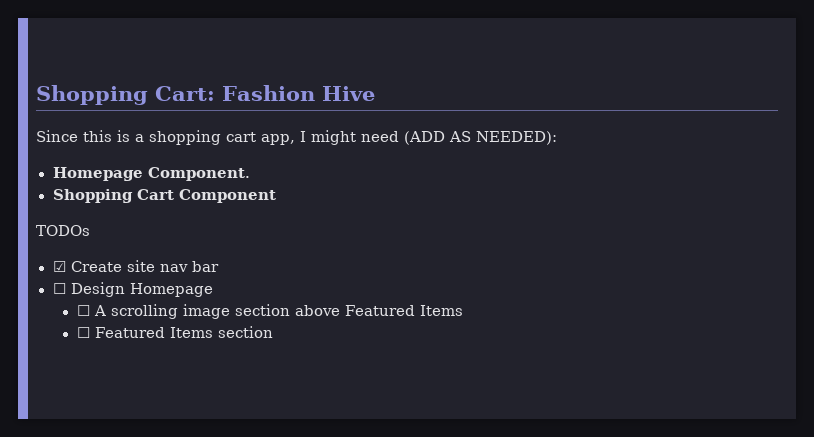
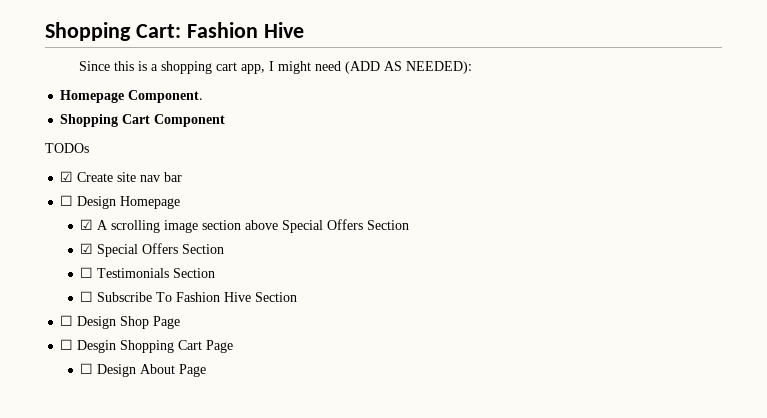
- ☐ A scrolling image section above Featured Items
- ☐ Featured Items section
+ ☑ A scrolling image section above Special Offers Section
+ ☑ Special Offers Section
+ ☐ Testimonials Section
+ ☐ Subscribe To Fashion Hive Section
+ ☐ Design Shop Page
+ ☐ Desgin Shopping Cart Page
+ ☐ Design About Page

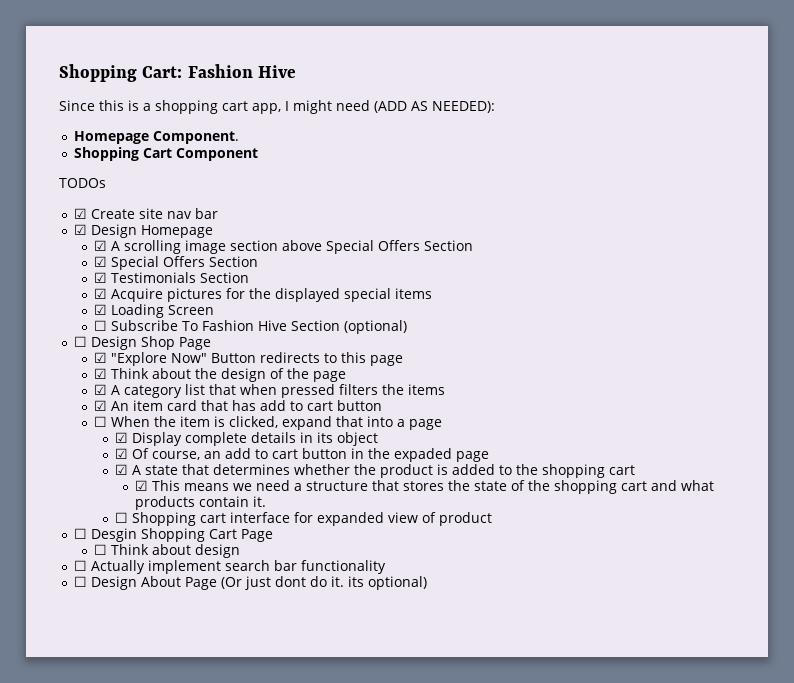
- ☐ Design Homepage
+ ☑ Design Homepage
- ☐ Testimonials Section
+ ☑ Testimonials Section
+ ☑ Acquire pictures for the displayed special items
+ ☑ Loading Screen
- ☐ Subscribe To Fashion Hive Section
+ ☐ Subscribe To Fashion Hive Section (optional)
+ ☑ "Explore Now" Button redirects to this page
+ ☑ Think about the design of the page
+ ☑ A category list that when pressed filters the items
+ ☑ An item card that has add to cart button
+ ☐ When the item is clicked, expand that into a page
+ ☑ Display complete details in its object
+ ☑ Of course, an add to cart button in the expaded page
+ ☑ A state that determines whether the product is added to the shopping cart
+ ☑ This means we need a structure that stores the state of the shopping cart and what products contain it.
+ ☐ Shopping cart interface for expanded view of product
- ☐ Design About Page
+ ☐ Think about design
+ ☐ Actually implement search bar functionality
+ ☐ Design About Page (Or just dont do it. its optional)

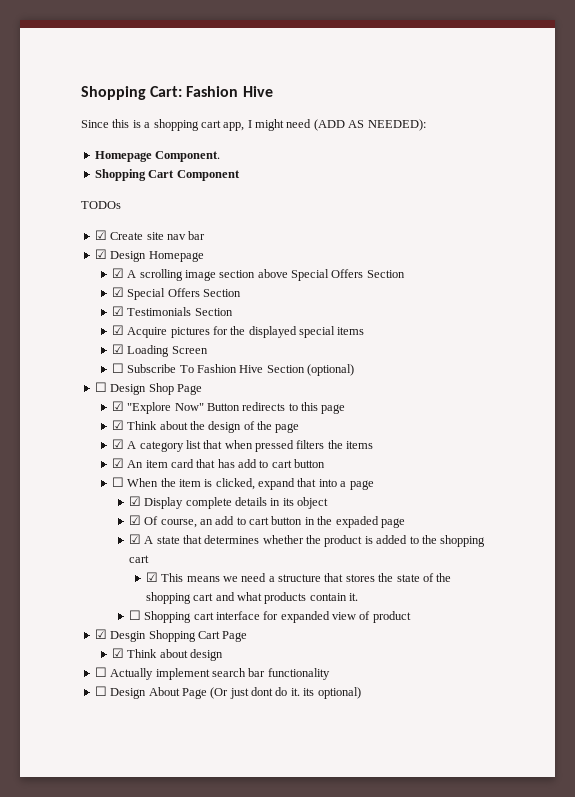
- ☐ Desgin Shopping Cart Page
+ ☑ Desgin Shopping Cart Page
- ☐ Think about design
+ ☑ Think about design

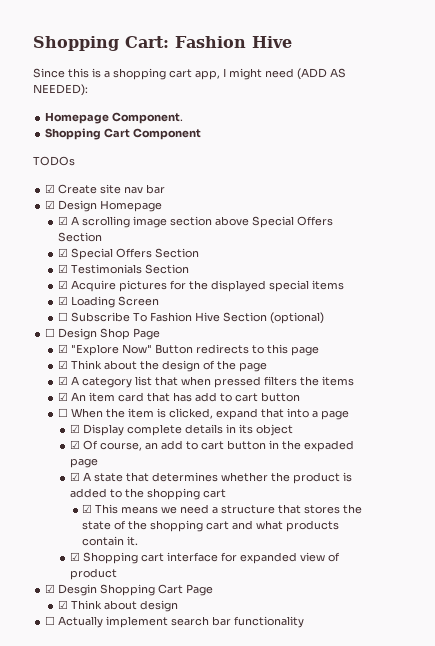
- ☐ Shopping cart interface for expanded view of product
+ ☑ Shopping cart interface for expanded view of product
- ☐ Design About Page (Or just dont do it. its optional)

